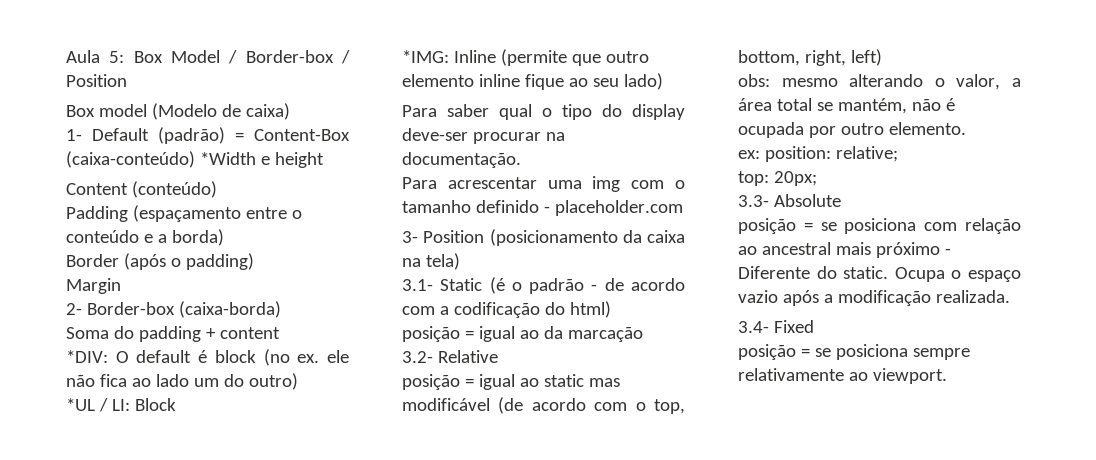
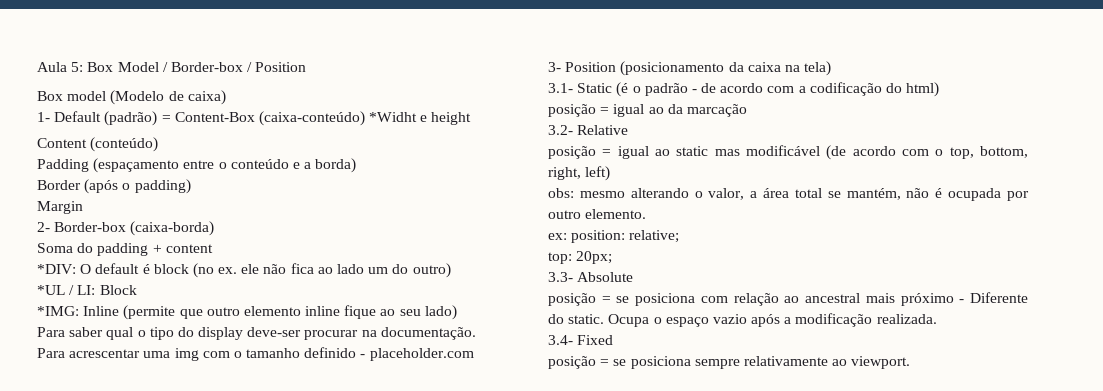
- 1- Default (padrão) = Content-Box (caixa-conteúdo) *Width e height
+ 1- Default (padrão) = Content-Box (caixa-conteúdo) *Widht e height

